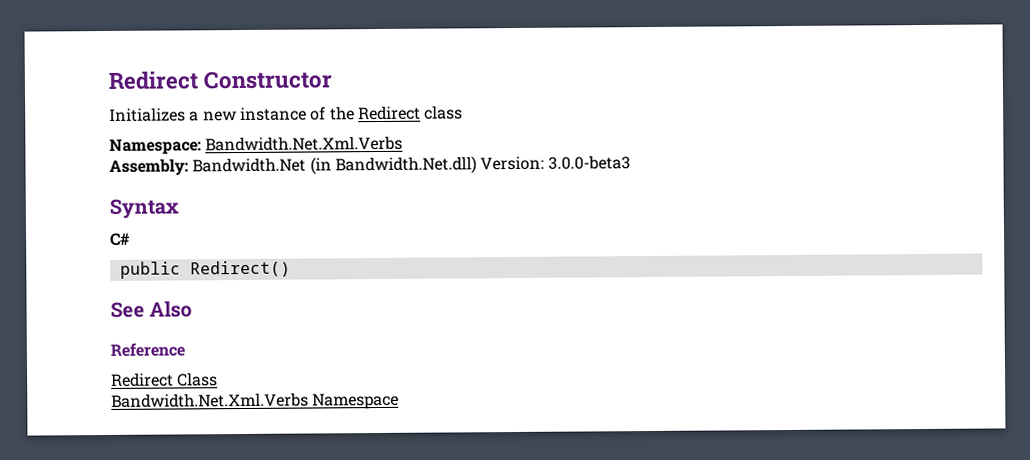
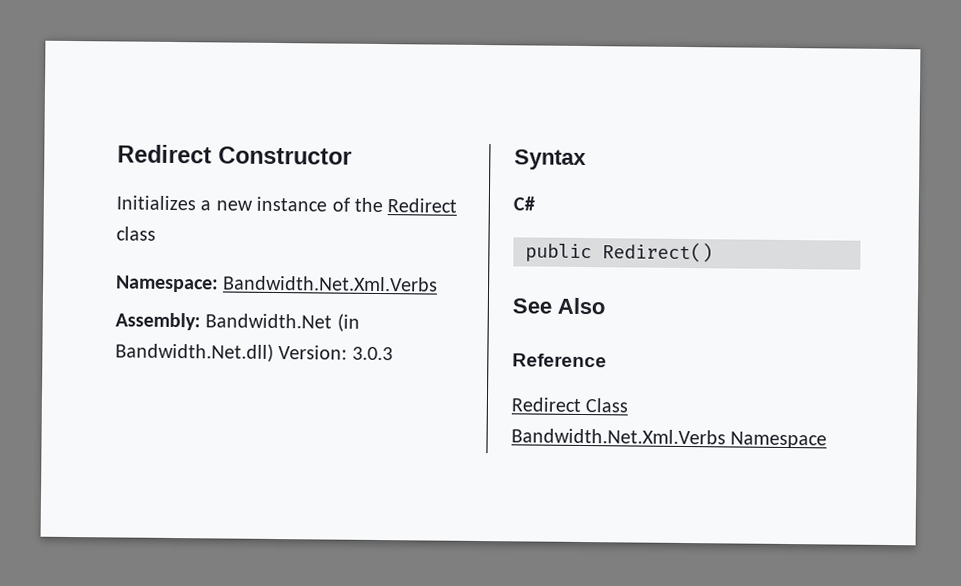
- Assembly: Bandwidth.Net (in Bandwidth.Net.dll) Version: 3.0.0-beta3
+ Assembly: Bandwidth.Net (in Bandwidth.Net.dll) Version: 3.0.3

